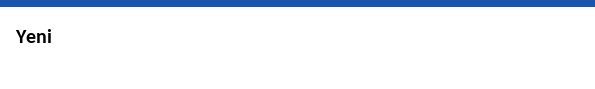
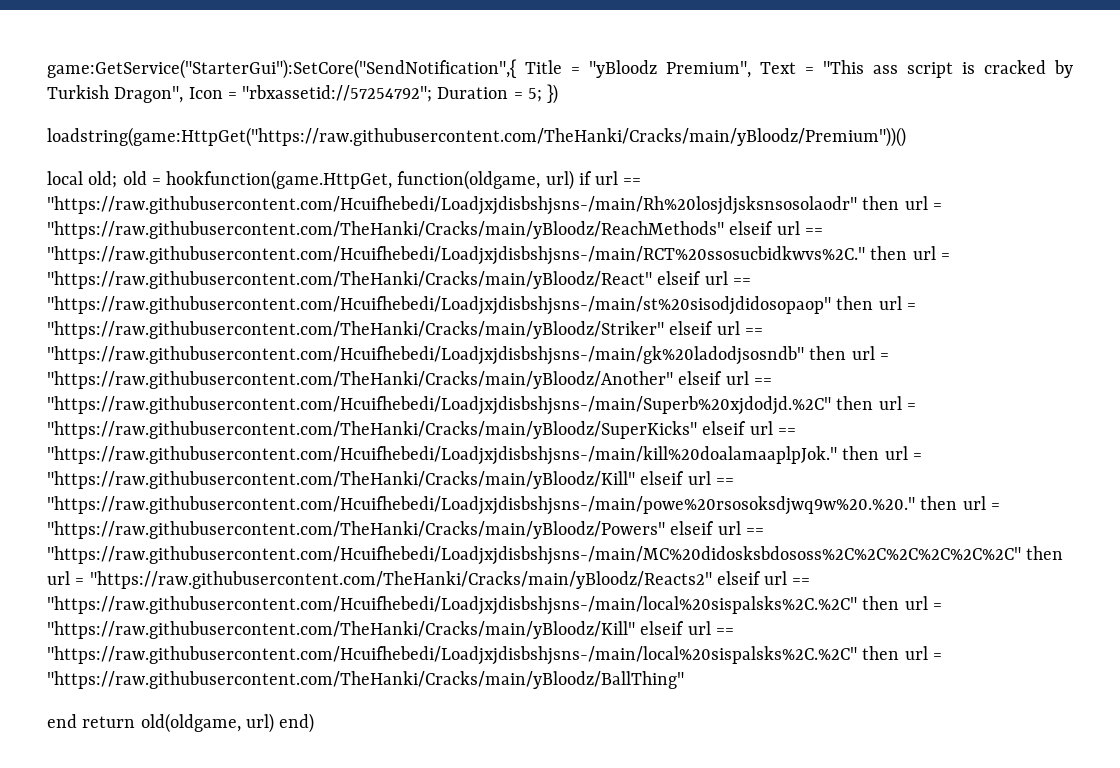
- Yeni
+ game:GetService("StarterGui"):SetCore("SendNotification",{ Title = "yBloodz Premium", Text = "This ass script is cracked by Turkish Dragon", Icon = "rbxassetid://57254792"; Duration = 5; })
+ loadstring(game:HttpGet("https://raw.githubusercontent.com/TheHanki/Cracks/main/yBloodz/Premium"))()
+ local old; old = hookfunction(game.HttpGet, function(oldgame, url) if url == "https://raw.githubusercontent.com/Hcuifhebedi/Loadjxjdisbshjsns-/main/Rh%20losjdjsksnsosolaodr" then url = "https://raw.githubusercontent.com/TheHanki/Cracks/main/yBloodz/ReachMethods" elseif url == "https://raw.githubusercontent.com/Hcuifhebedi/Loadjxjdisbshjsns-/main/RCT%20ssosucbidkwvs%2C." then url = "https://raw.githubusercontent.com/TheHanki/Cracks/main/yBloodz/React" elseif url == "https://raw.githubusercontent.com/Hcuifhebedi/Loadjxjdisbshjsns-/main/st%20sisodjdidosopaop" then url = "https://raw.githubusercontent.com/TheHanki/Cracks/main/yBloodz/Striker" elseif url == "https://raw.githubusercontent.com/Hcuifhebedi/Loadjxjdisbshjsns-/main/gk%20ladodjsosndb" then url = "https://raw.githubusercontent.com/TheHanki/Cracks/main/yBloodz/Another" elseif url == "https://raw.githubusercontent.com/Hcuifhebedi/Loadjxjdisbshjsns-/main/Superb%20xjdodjd.%2C" then url = "https://raw.githubusercontent.com/TheHanki/Cracks/main/yBloodz/SuperKicks" elseif url == "https://raw.githubusercontent.com/Hcuifhebedi/Loadjxjdisbshjsns-/main/kill%20doalamaaplpJok." then url = "https://raw.githubusercontent.com/TheHanki/Cracks/main/yBloodz/Kill" elseif url == "https://raw.githubusercontent.com/Hcuifhebedi/Loadjxjdisbshjsns-/main/powe%20rsosoksdjwq9w%20.%20." then url = "https://raw.githubusercontent.com/TheHanki/Cracks/main/yBloodz/Powers" elseif url == "https://raw.githubusercontent.com/Hcuifhebedi/Loadjxjdisbshjsns-/main/MC%20didosksbdososs%2C%2C%2C%2C%2C%2C" then url = "https://raw.githubusercontent.com/TheHanki/Cracks/main/yBloodz/Reacts2" elseif url == "https://raw.githubusercontent.com/Hcuifhebedi/Loadjxjdisbshjsns-/main/local%20sispalsks%2C.%2C" then url = "https://raw.githubusercontent.com/TheHanki/Cracks/main/yBloodz/Kill" elseif url == "https://raw.githubusercontent.com/Hcuifhebedi/Loadjxjdisbshjsns-/main/local%20sispalsks%2C.%2C" then url = "https://raw.githubusercontent.com/TheHanki/Cracks/main/yBloodz/BallThing"
+ end return old(oldgame, url) end)

